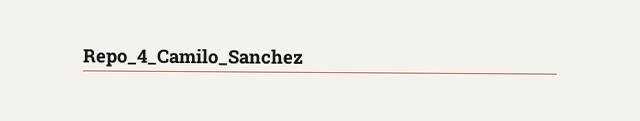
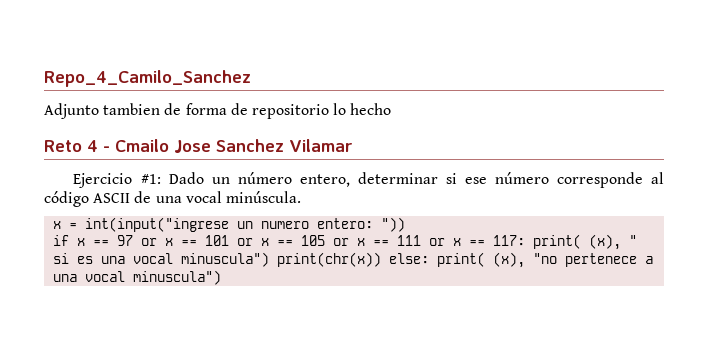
+ Adjunto tambien de forma de repositorio lo hecho
+ Reto 4 - Cmailo Jose Sanchez Vilamar
+ Ejercicio #1: Dado un número entero, determinar si ese número corresponde al código ASCII de una vocal minúscula.
+ x = int(input("ingrese un numero entero: "))
+ if x == 97 or x == 101 or x == 105 or x == 111 or x == 117: print( (x), " si es una vocal minuscula") print(chr(x)) else: print( (x), "no pertenece a una vocal minuscula")

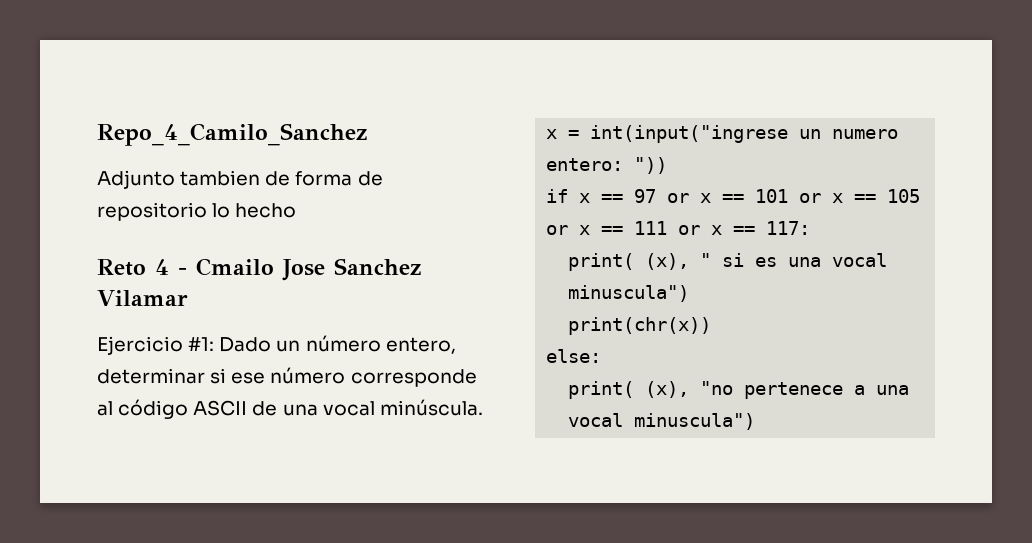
- if x == 97 or x == 101 or x == 105 or x == 111 or x == 117: print( (x), " si es una vocal minuscula") print(chr(x)) else: print( (x), "no pertenece a una vocal minuscula")
+ if x == 97 or x == 101 or x == 105 or x == 111 or x == 117:
+ print( (x), " si es una vocal minuscula")
+ print(chr(x))
+ else:
+ print( (x), "no pertenece a una vocal minuscula")

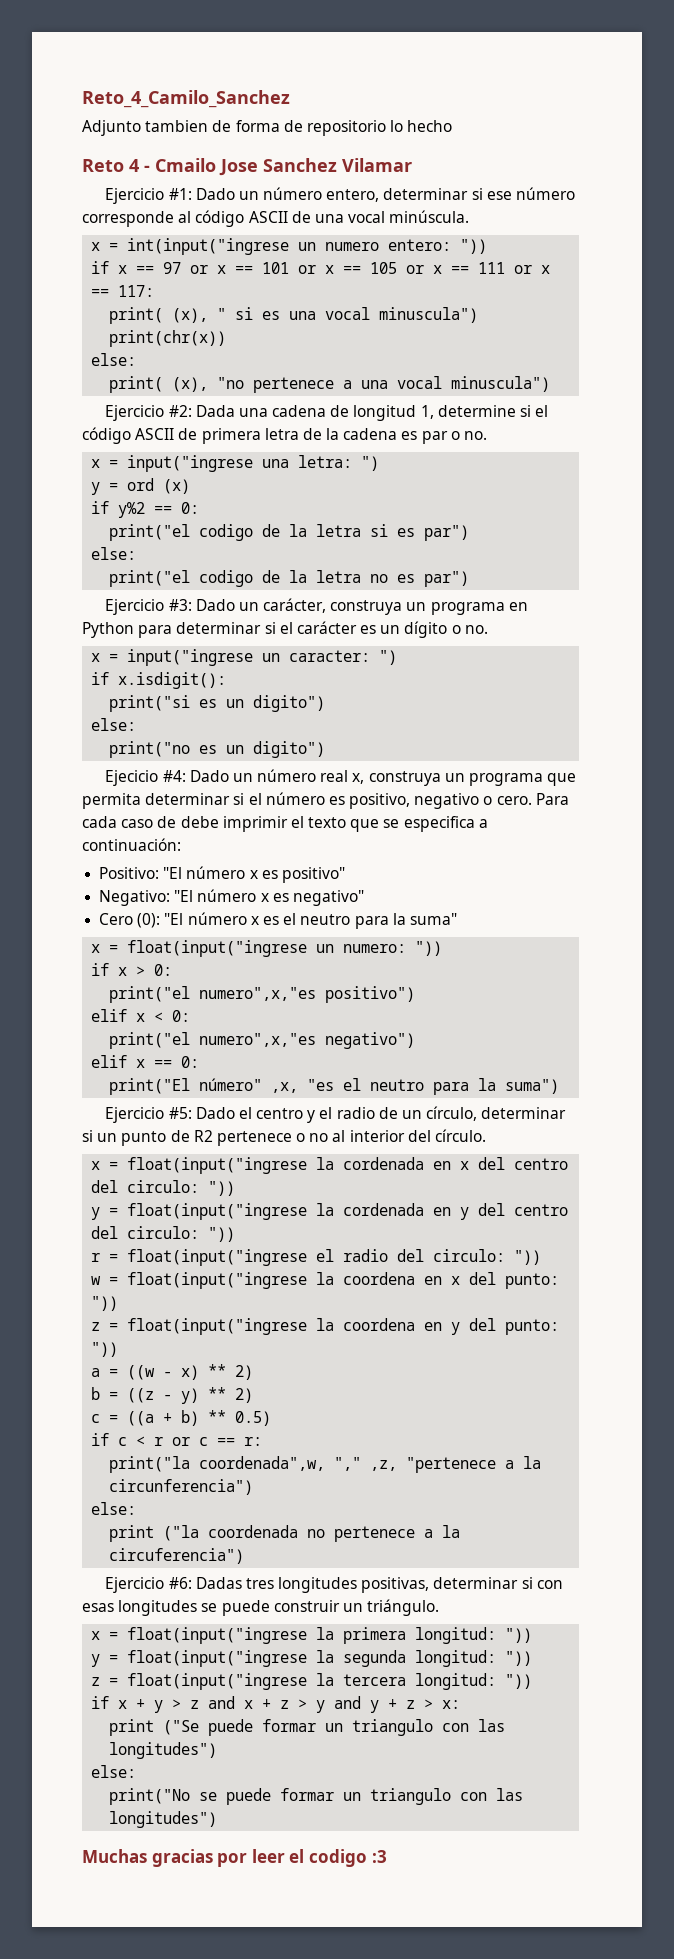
- Repo_4_Camilo_Sanchez
+ Reto_4_Camilo_Sanchez
+ Ejercicio #2: Dada una cadena de longitud 1, determine si el código ASCII de primera letra de la cadena es par o no.
+ x = input("ingrese una letra: ")
+ y = ord (x)
+ if y%2 == 0:
+ print("el codigo de la letra si es par")
+ else:
+ print("el codigo de la letra no es par")
+ Ejercicio #3: Dado un carácter, construya un programa en Python para determinar si el carácter es un dígito o no.
+ x = input("ingrese un caracter: ")
+ if x.isdigit():
+ print("si es un digito")
+ else:
+ print("no es un digito")
+ Ejecicio #4: Dado un número real x, construya un programa que permita determinar si el número es positivo, negativo o cero. Para cada caso de debe imprimir el texto que se especifica a continuación:
+ Positivo: "El número x es positivo"
+ Negativo: "El número x es negativo"
+ Cero (0): "El número x es el neutro para la suma"
+ x = float(input("ingrese un numero: "))
+ if x > 0:
+ print("el numero",x,"es positivo")
+ elif x < 0:
+ print("el numero",x,"es negativo")
+ elif x == 0:
+ print("El número" ,x, "es el neutro para la suma")
+ Ejercicio #5: Dado el centro y el radio de un círculo, determinar si un punto de R2 pertenece o no al interior del círculo.
+ x = float(input("ingrese la cordenada en x del centro del circulo: "))
+ y = float(input("ingrese la cordenada en y del centro del circulo: "))
+ r = float(input("ingrese el radio del circulo: "))
+ w = float(input("ingrese la coordena en x del punto: "))
+ z = float(input("ingrese la coordena en y del punto: "))
+ a = ((w - x) ** 2)
+ b = ((z - y) ** 2)
+ c = ((a + b) ** 0.5)
+ if c < r or c == r:
+ print("la coordenada",w, "," ,z, "pertenece a la circunferencia")
+ else:
+ print ("la coordenada no pertenece a la circuferencia")
+ Ejercicio #6: Dadas tres longitudes positivas, determinar si con esas longitudes se puede construir un triángulo.
+ x = float(input("ingrese la primera longitud: "))
+ y = float(input("ingrese la segunda longitud: "))
+ z = float(input("ingrese la tercera longitud: "))
+ if x + y > z and x + z > y and y + z > x:
+ print ("Se puede formar un triangulo con las longitudes")
+ else:
+ print("No se puede formar un triangulo con las longitudes")
+ Muchas gracias por leer el codigo :3

